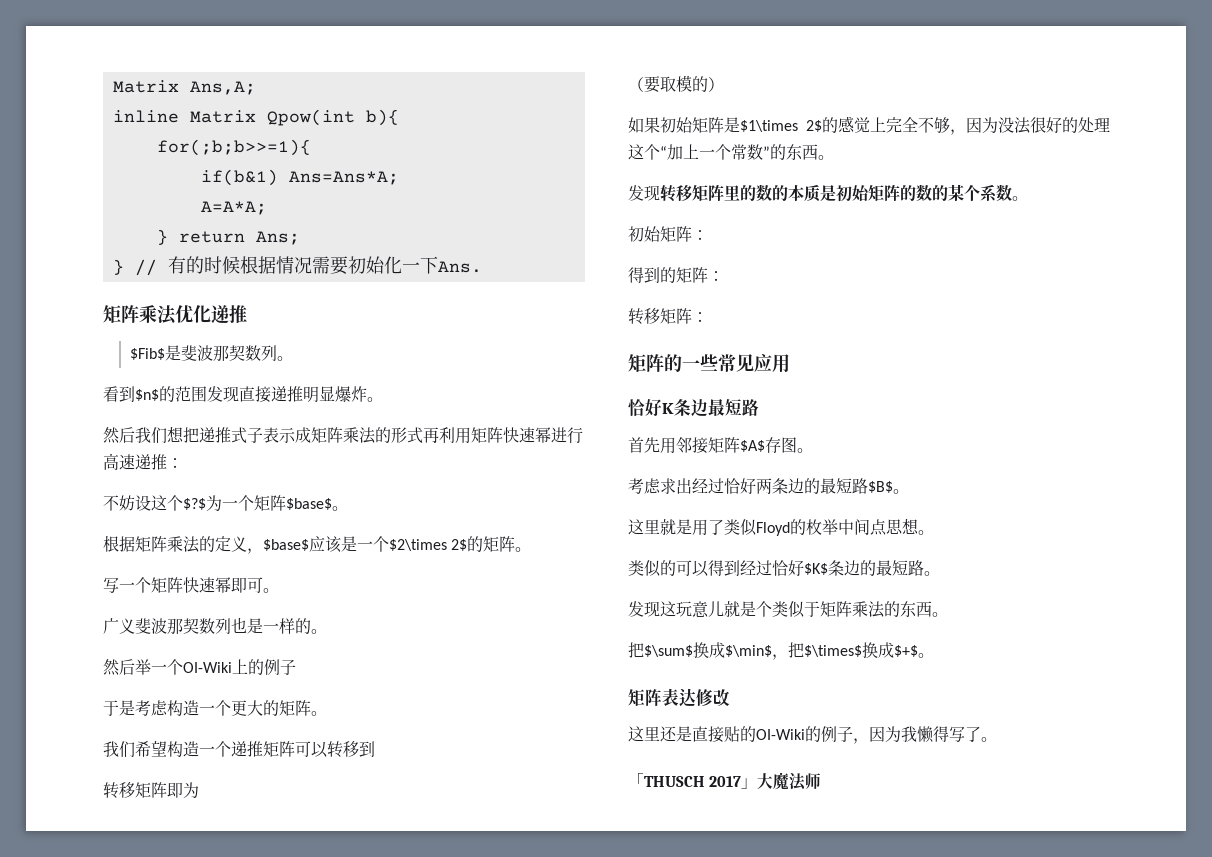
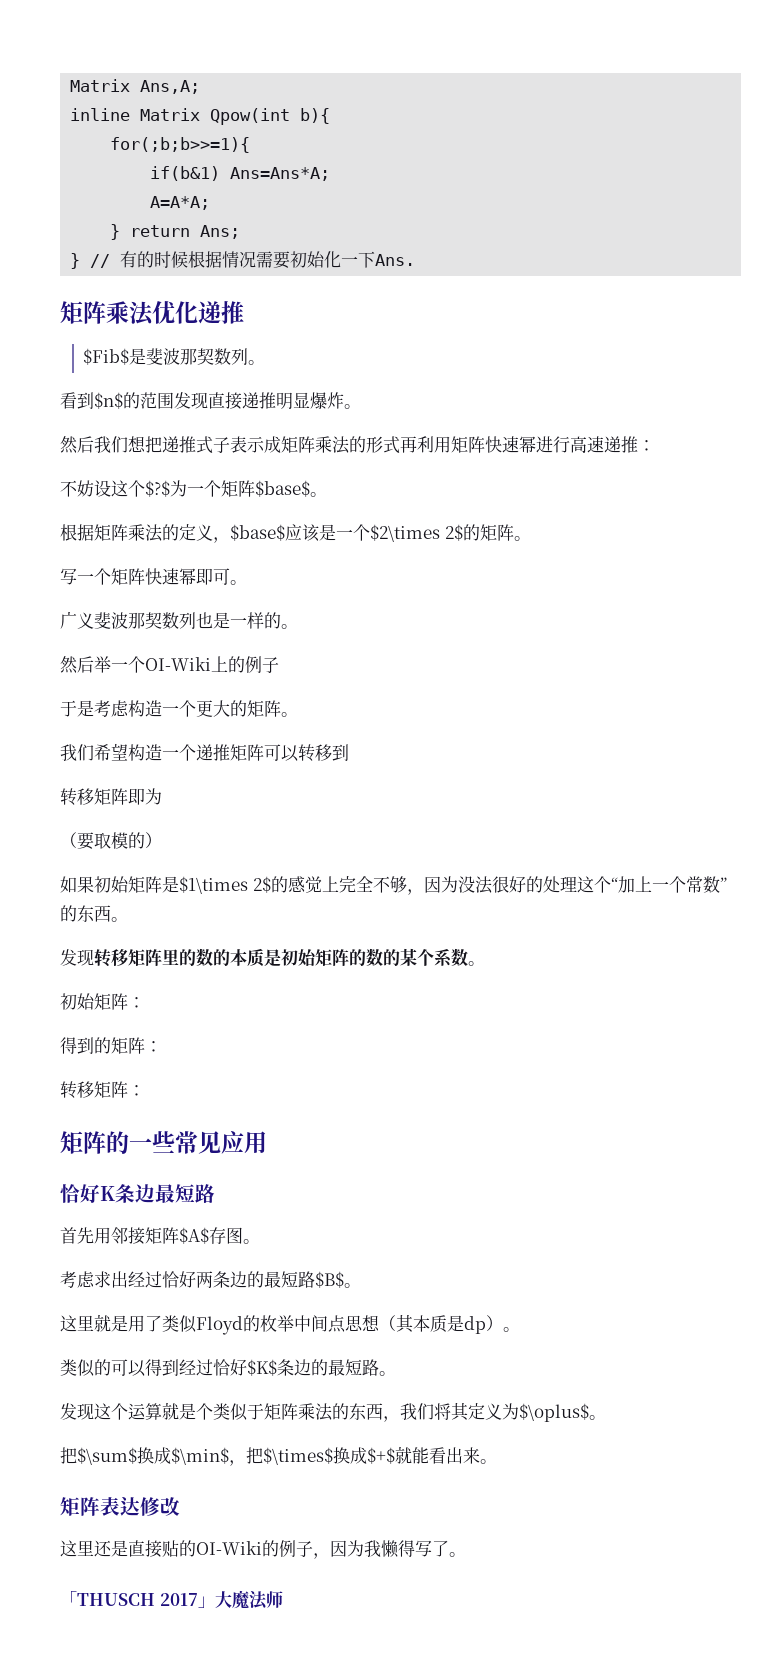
- 这里就是用了类似Floyd的枚举中间点思想。
+ 这里就是用了类似Floyd的枚举中间点思想（其本质是dp）。
- 发现这玩意儿就是个类似于矩阵乘法的东西。
+ 发现这个运算就是个类似于矩阵乘法的东西，我们将其定义为$\oplus$。
- 把$\sum$换成$\min$，把$\times$换成$+$。
+ 把$\sum$换成$\min$，把$\times$换成$+$就能看出来。

